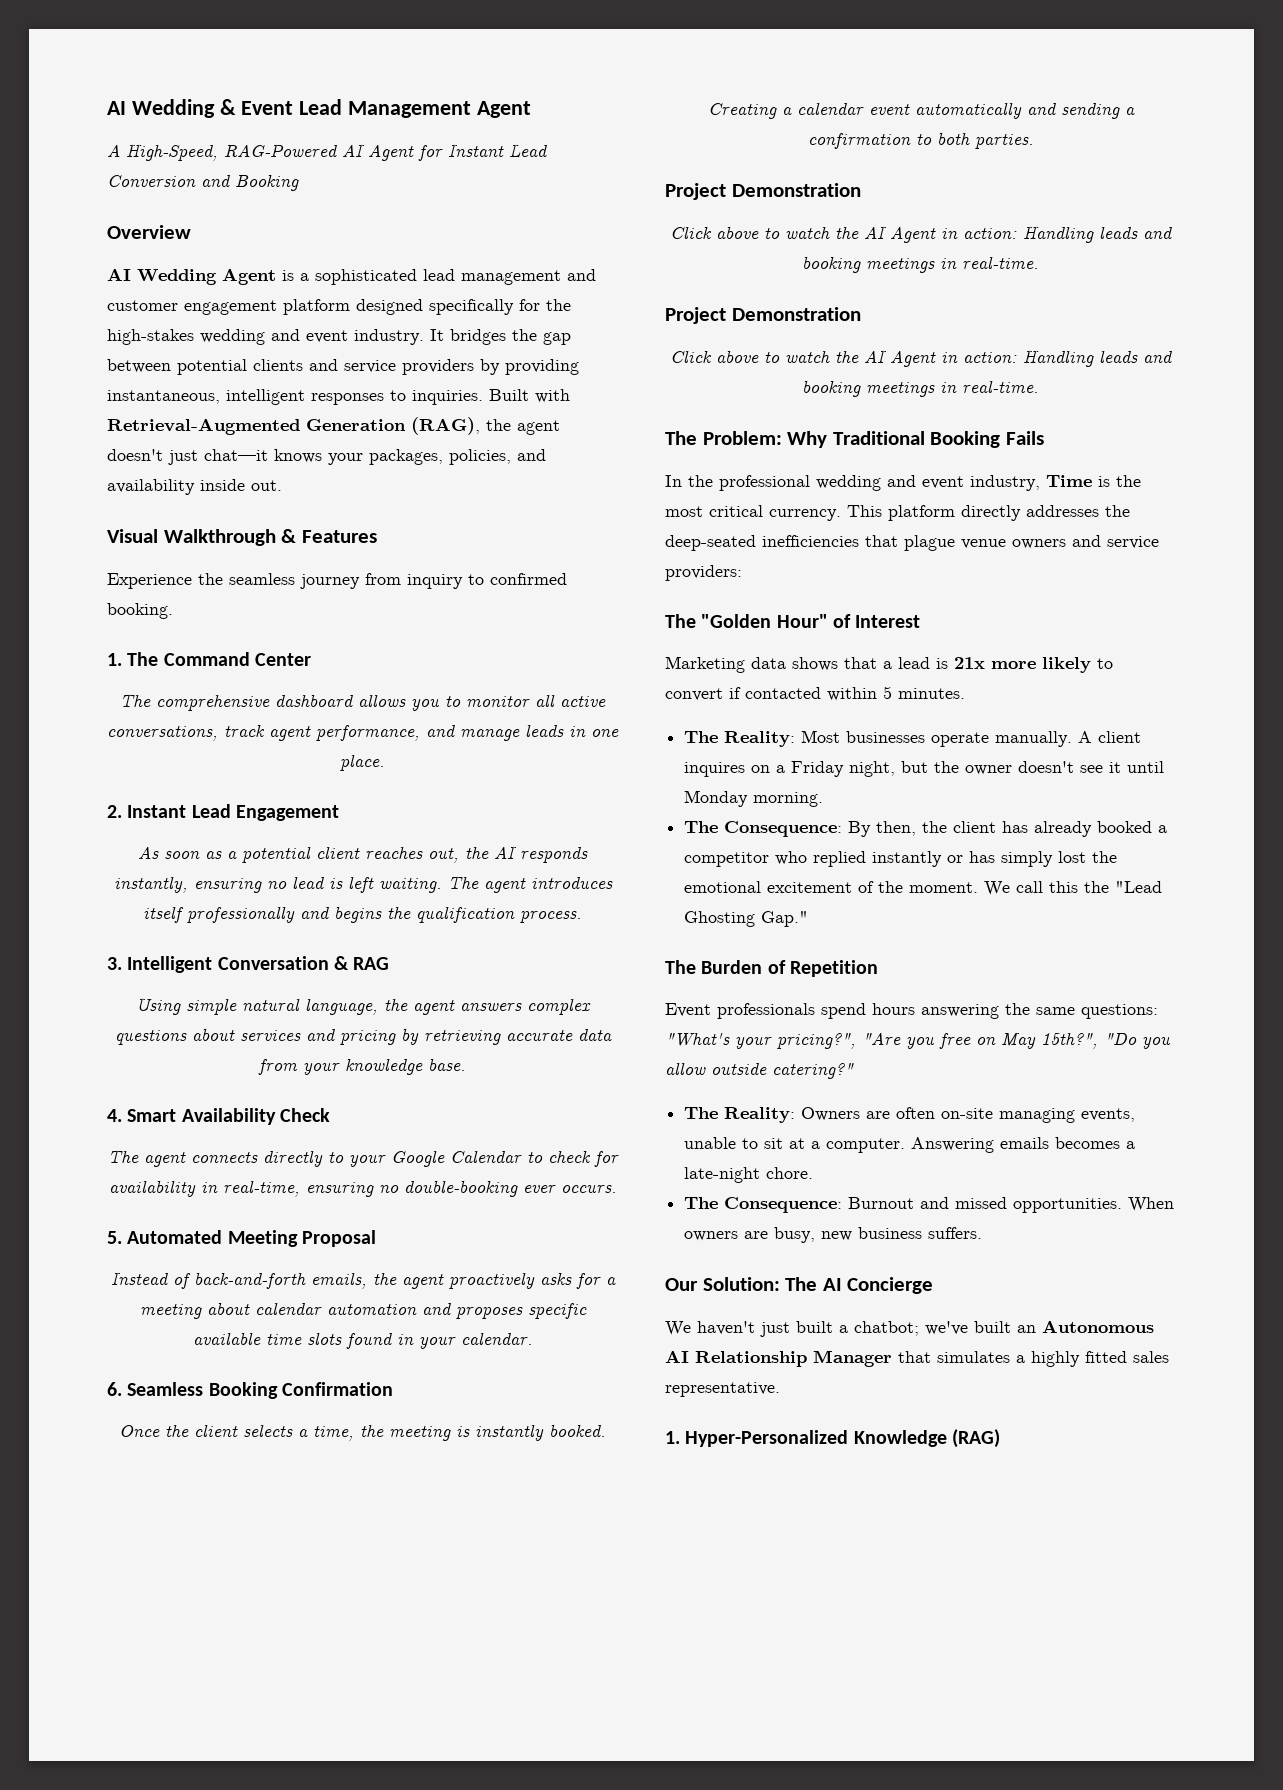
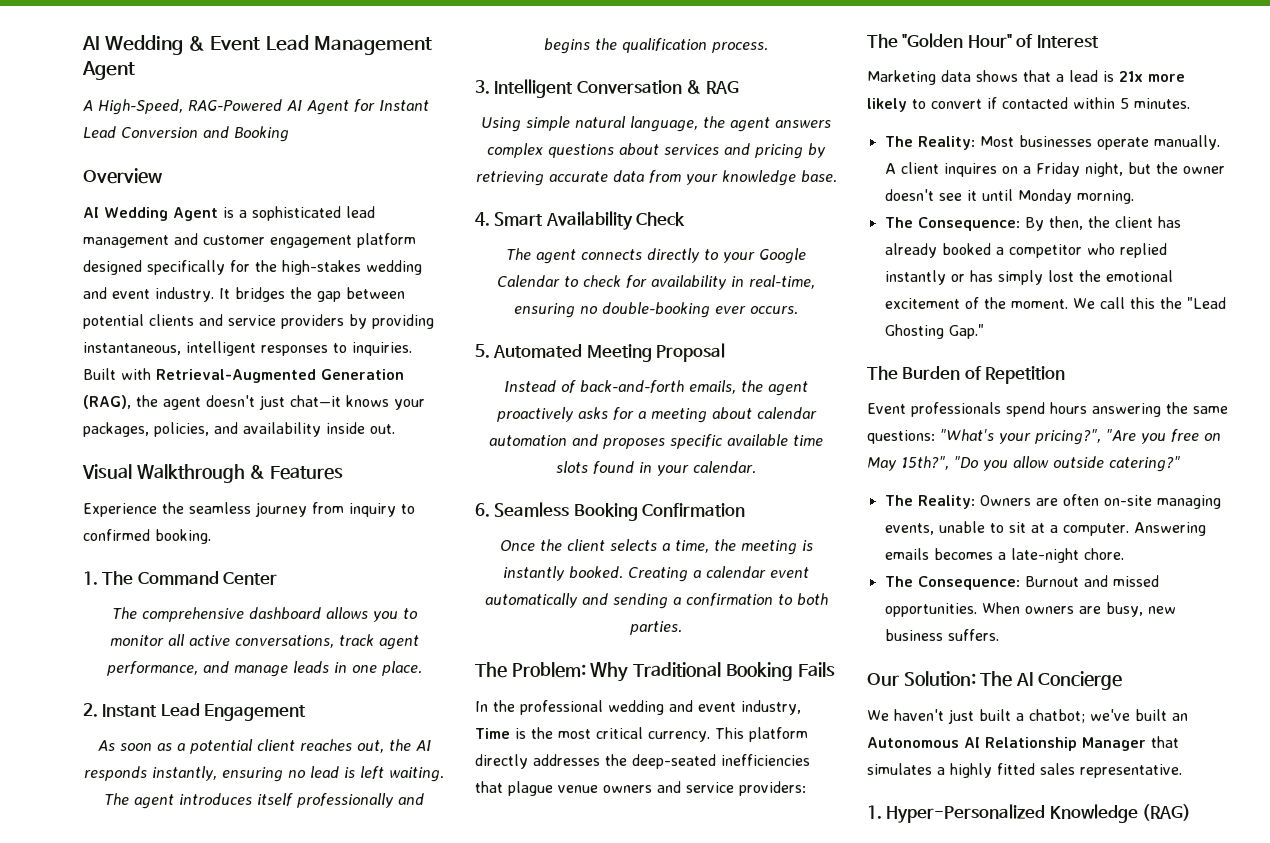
  Creating a calendar event automatically and sending a confirmation to both parties.
- Project Demonstration
- Click above to watch the AI Agent in action: Handling leads and booking meetings in real-time.
- Project Demonstration
- Click above to watch the AI Agent in action: Handling leads and booking meetings in real-time.

